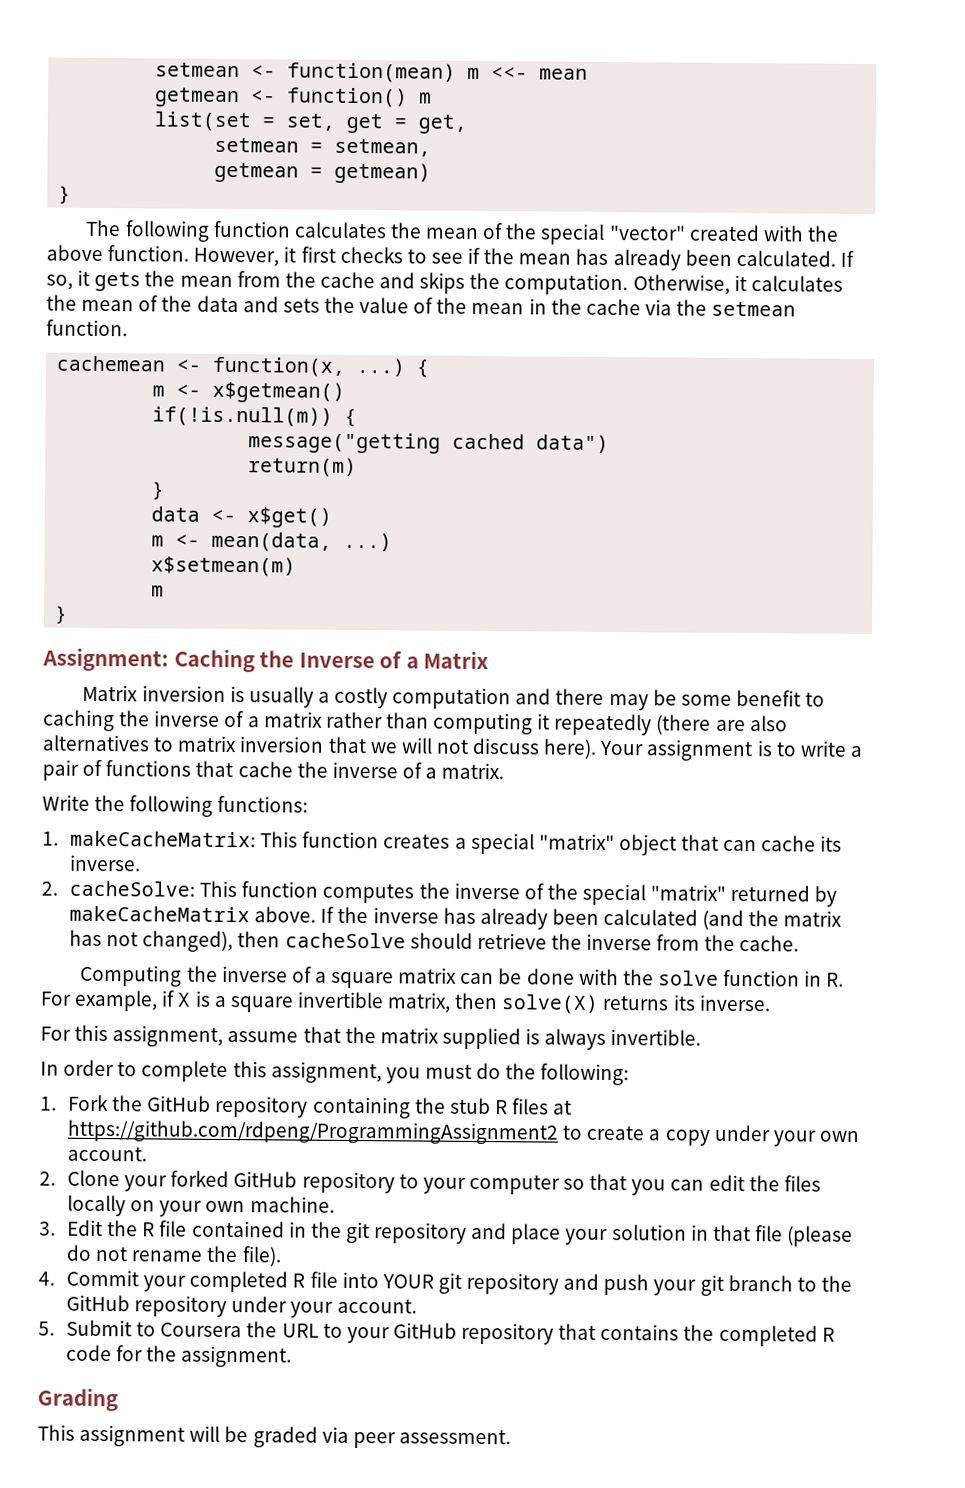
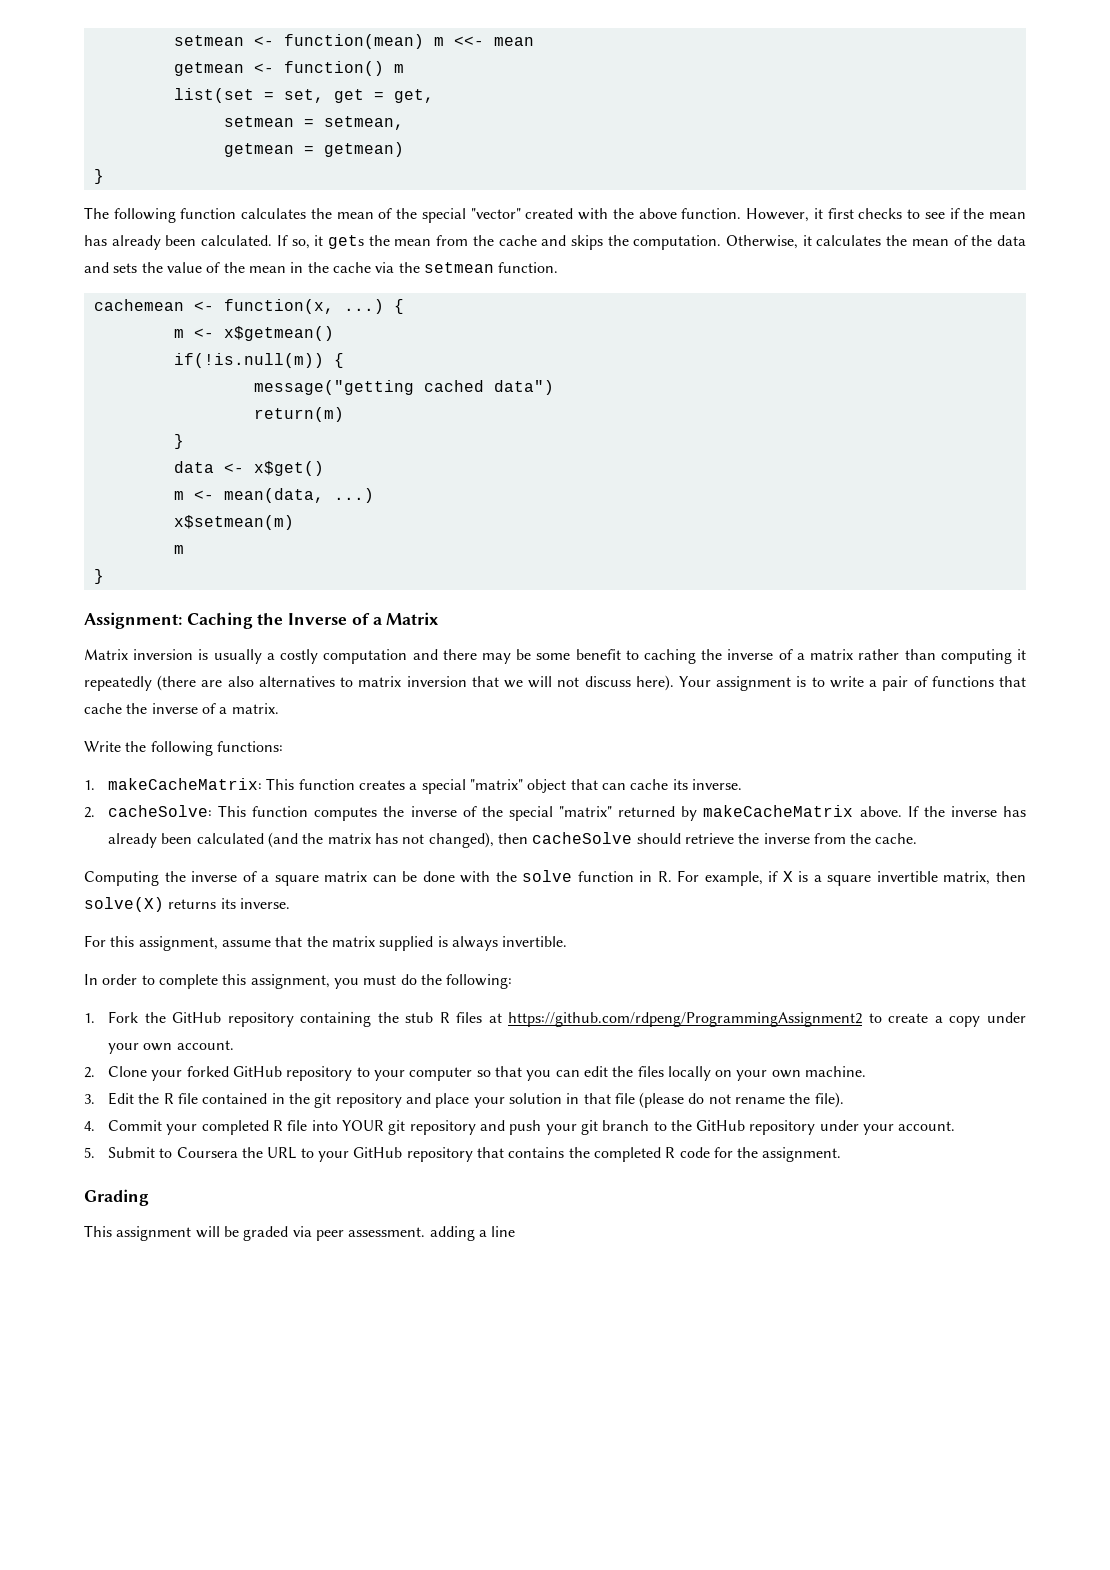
- This assignment will be graded via peer assessment.
+ This assignment will be graded via peer assessment. adding a line

